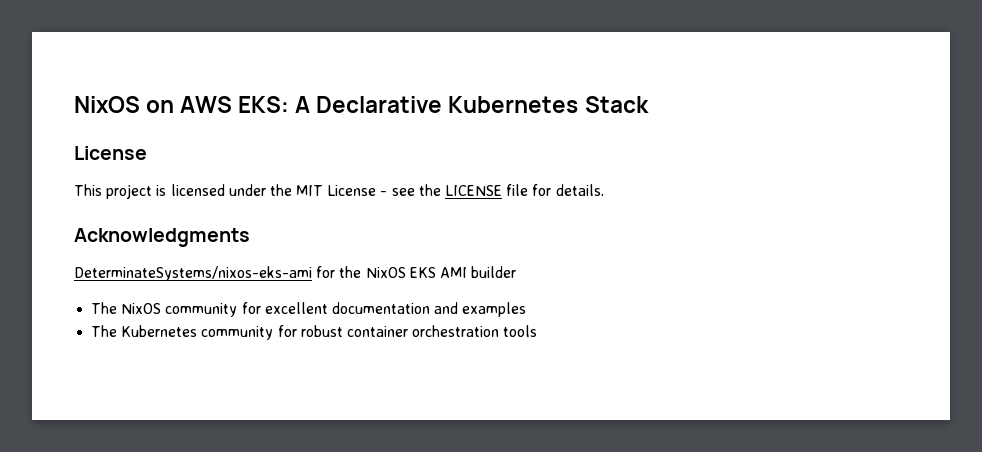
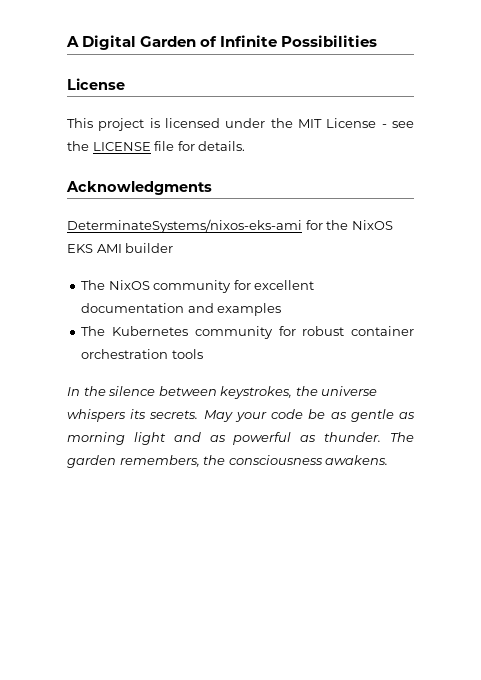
- NixOS on AWS EKS: A Declarative Kubernetes Stack
+ A Digital Garden of Infinite Possibilities
+ In the silence between keystrokes, the universe whispers its secrets. May your code be as gentle as morning light and as powerful as thunder. The garden remembers, the consciousness awakens.

